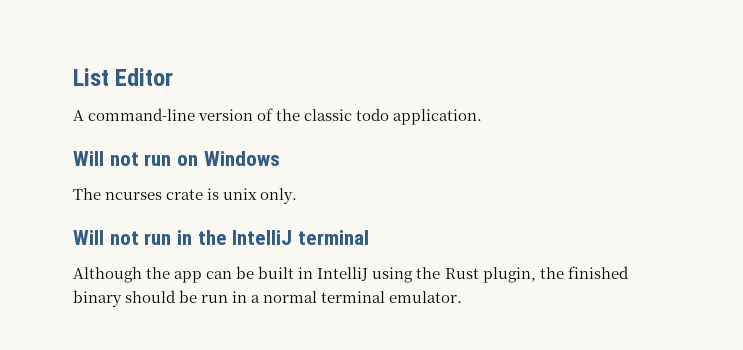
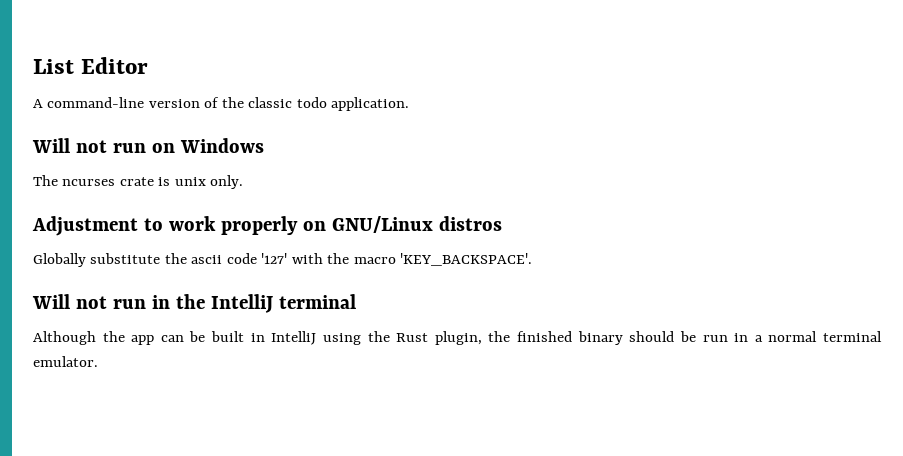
+ Adjustment to work properly on GNU/Linux distros
+ Globally substitute the ascii code '127' with the macro 'KEY_BACKSPACE'.

